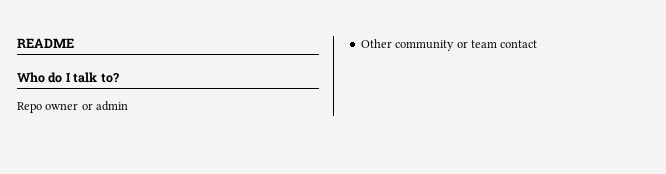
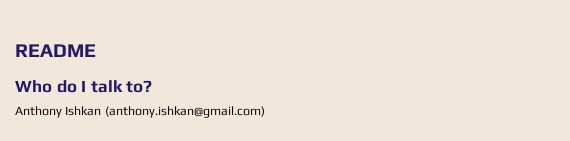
- Repo owner or admin
- Other community or team contact
+ Anthony Ishkan (anthony.ishkan@gmail.com)

